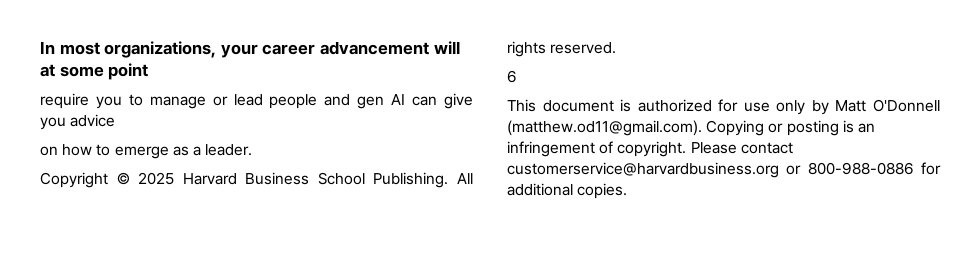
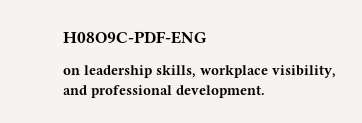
- In most organizations, your career advancement will at some point
- require you to manage or lead people and gen AI can give you advice
- on how to emerge as a leader.
- Copyright © 2025 Harvard Business School Publishing. All rights reserved.
- 6
- This document is authorized for use only by Matt O'Donnell (matthew.od11@gmail.com). Copying or posting is an infringement of copyright. Please contact customerservice@harvardbusiness.org or 800-988-0886 for additional copies.
+ H08O9C-PDF-ENG
+ on leadership skills, workplace visibility, and professional development.

